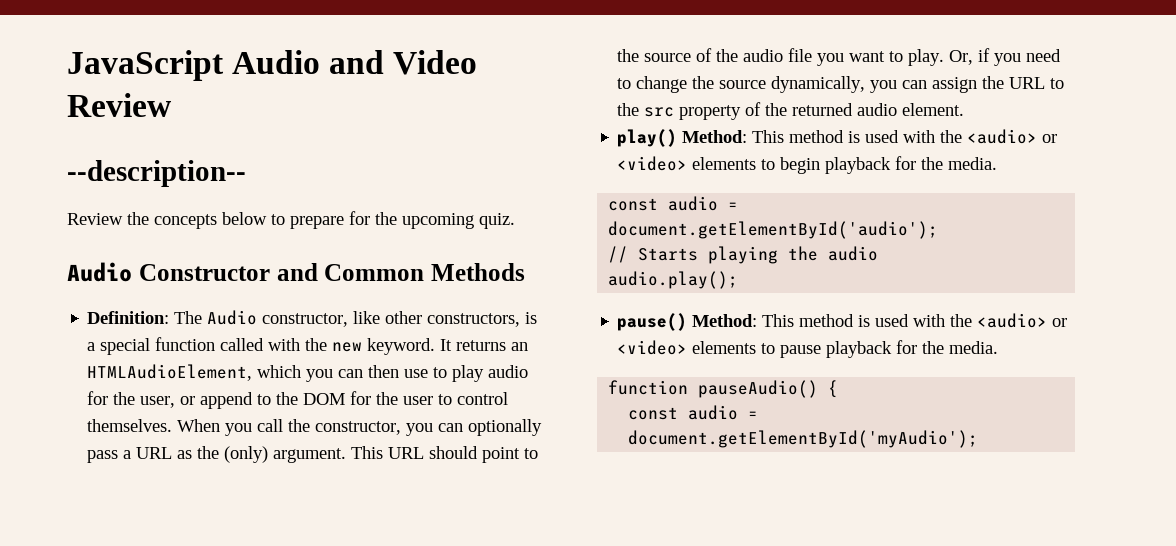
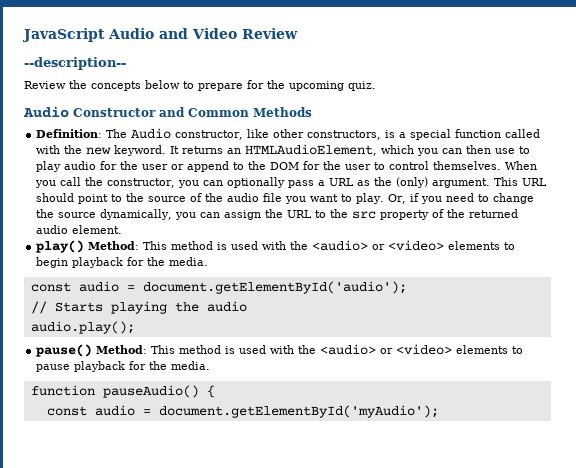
- It returns an HTMLAudioElement, which you can then use to play audio for the user, or append to the DOM for the user to control themselves.
+ It returns an HTMLAudioElement, which you can then use to play audio for the user or append to the DOM for the user to control themselves.

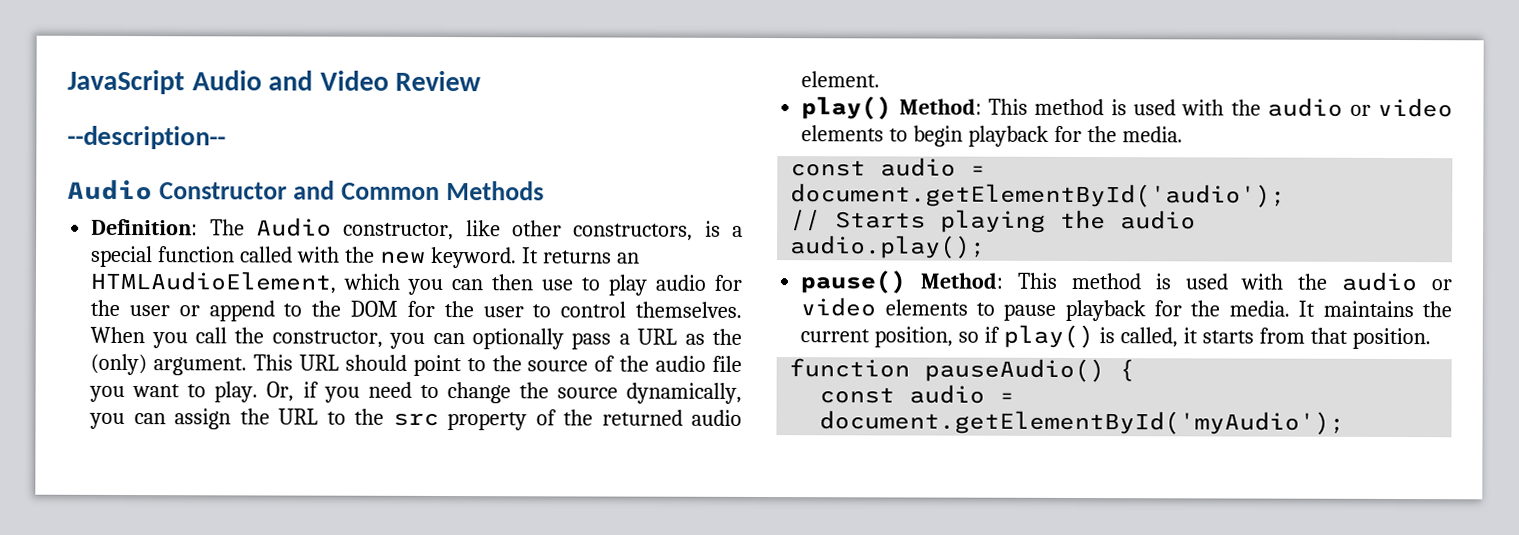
- Review the concepts below to prepare for the upcoming quiz.
- play() Method: This method is used with the <audio> or <video> elements to begin playback for the media.
+ play() Method: This method is used with the audio or video elements to begin playback for the media.
- pause() Method: This method is used with the <audio> or <video> elements to pause playback for the media.
+ pause() Method: This method is used with the audio or video elements to pause playback for the media. It maintains the current position, so if play() is called, it starts from that position.

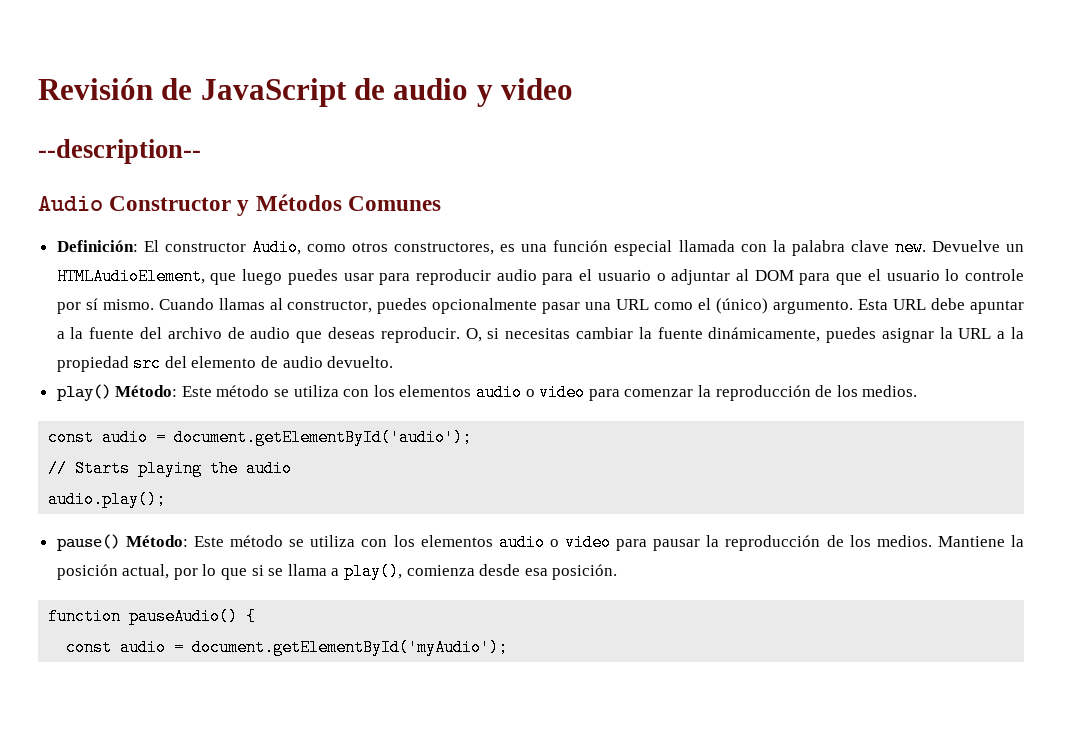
- JavaScript Audio and Video Review
+ Revisión de JavaScript de audio y video
  --description--
- Audio Constructor and Common Methods
- Definition: The Audio constructor, like other constructors, is a special function called with the new keyword. It returns an HTMLAudioElement, which you can then use to play audio for the user or append to the DOM for the user to control themselves. When you call the constructor, you can optionally pass a URL as the (only) argument. This URL should point to the source of the audio file you want to play. Or, if you need to change the source dynamically, you can assign the URL to the src property of the returned audio element.
- play() Method: This method is used with the audio or video elements to begin playback for the media.
+ Audio Constructor y Métodos Comunes
+ Definición: El constructor Audio, como otros constructores, es una función especial llamada con la palabra clave new. Devuelve un HTMLAudioElement, que luego puedes usar para reproducir audio para el usuario o adjuntar al DOM para que el usuario lo controle por sí mismo. Cuando llamas al constructor, puedes opcionalmente pasar una URL como el (único) argumento. Esta URL debe apuntar a la fuente del archivo de audio que deseas reproducir. O, si necesitas cambiar la fuente dinámicamente, puedes asignar la URL a la propiedad src del elemento de audio devuelto.
+ play() Método: Este método se utiliza con los elementos audio o video para comenzar la reproducción de los medios.
- pause() Method: This method is used with the audio or video elements to pause playback for the media. It maintains the current position, so if play() is called, it starts from that position.
+ pause() Método: Este método se utiliza con los elementos audio o video para pausar la reproducción de los medios. Mantiene la posición actual, por lo que si se llama a play(), comienza desde esa posición.

